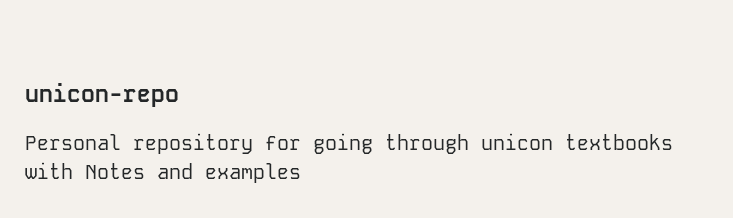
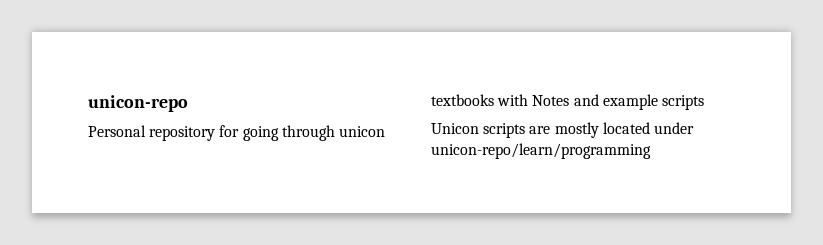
- Personal repository for going through unicon textbooks with Notes and examples
+ Personal repository for going through unicon textbooks with Notes and example scripts
+ Unicon scripts are mostly located under unicon-repo/learn/programming

